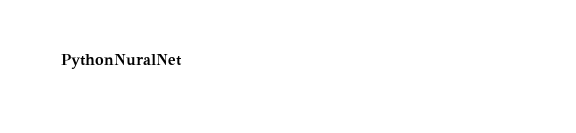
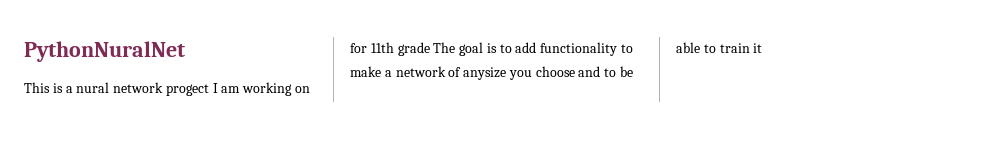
+ This is a nural network progect I am working on for 11th grade The goal is to add functionality to make a network of anysize you choose and to be able to train it

